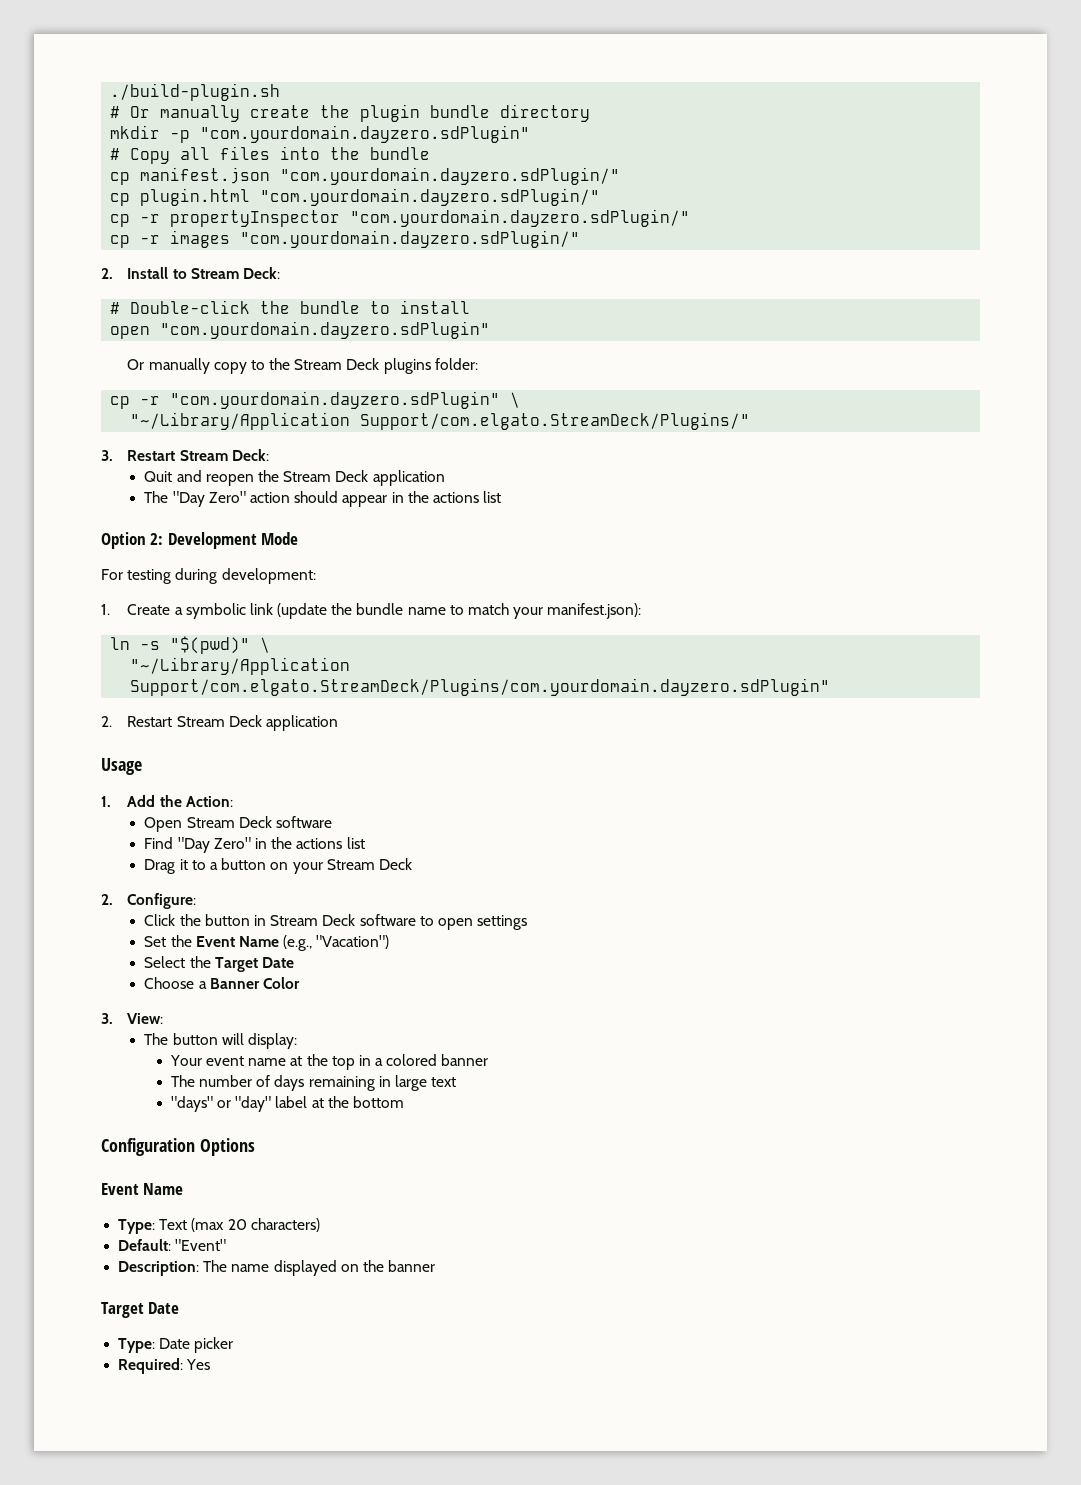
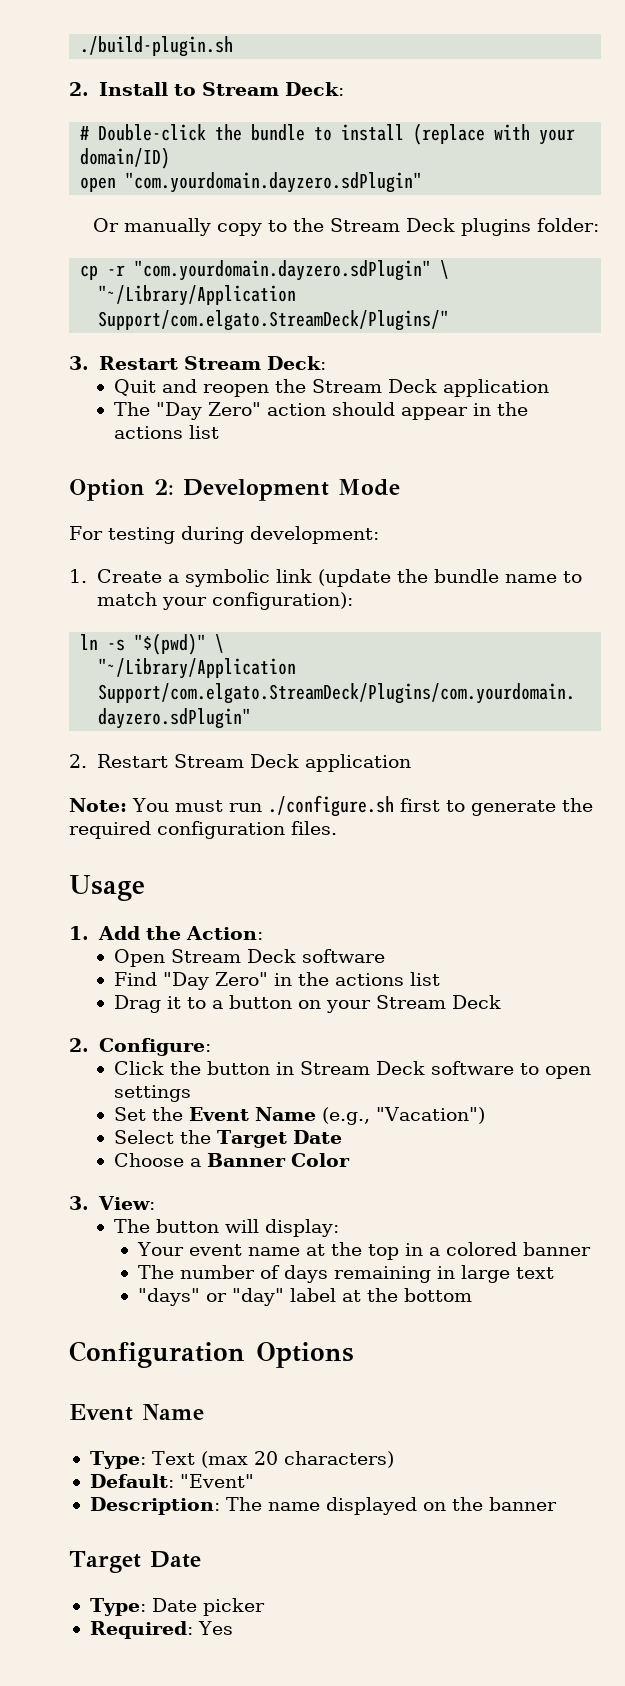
- # Or manually create the plugin bundle directory
- mkdir -p "com.yourdomain.dayzero.sdPlugin"
- # Copy all files into the bundle
- cp manifest.json "com.yourdomain.dayzero.sdPlugin/"
- cp plugin.html "com.yourdomain.dayzero.sdPlugin/"
- cp -r propertyInspector "com.yourdomain.dayzero.sdPlugin/"
- cp -r images "com.yourdomain.dayzero.sdPlugin/"
- # Double-click the bundle to install
+ # Double-click the bundle to install (replace with your domain/ID)
- 1. Create a symbolic link (update the bundle name to match your manifest.json):
+ 1. Create a symbolic link (update the bundle name to match your configuration):
+ Note: You must run ./configure.sh first to generate the required configuration files.

